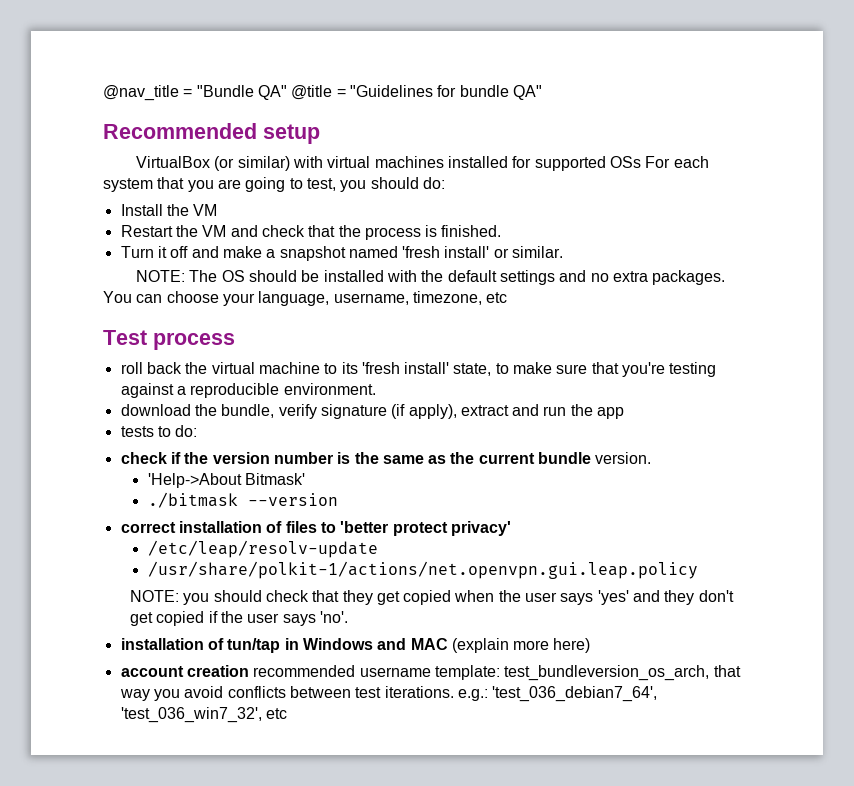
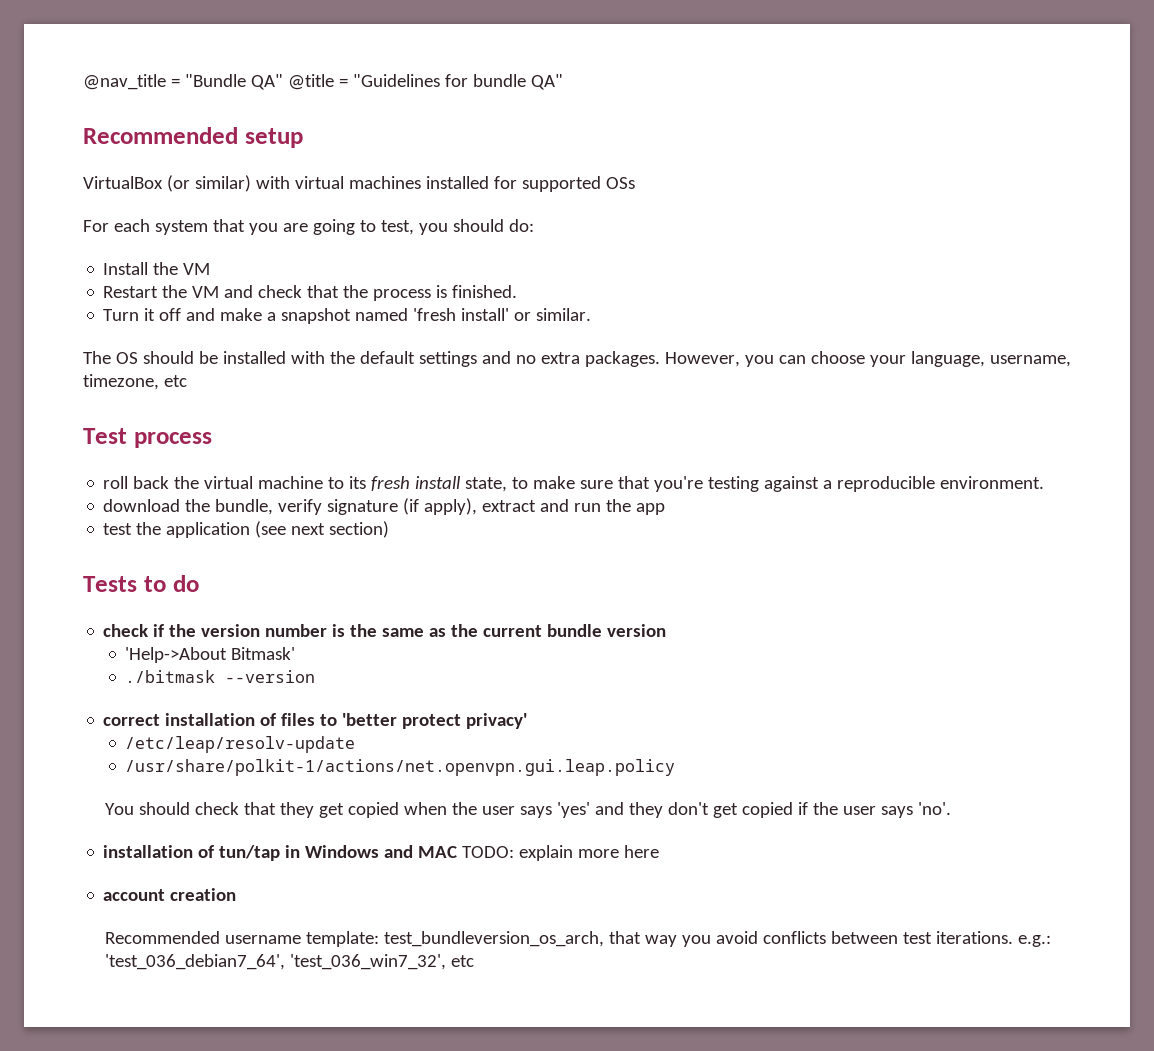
- VirtualBox (or similar) with virtual machines installed for supported OSs For each system that you are going to test, you should do:
+ VirtualBox (or similar) with virtual machines installed for supported OSs
+ For each system that you are going to test, you should do:
- NOTE: The OS should be installed with the default settings and no extra packages.
+ The OS should be installed with the default settings and no extra packages.
- You can choose your language, username, timezone, etc
+ However, you can choose your language, username, timezone, etc
- roll back the virtual machine to its 'fresh install' state, to make sure that you're testing against a reproducible environment.
+ roll back the virtual machine to its fresh install state, to make sure that you're testing against a reproducible environment.
- tests to do:
+ test the application (see next section)
+ Tests to do
- check if the version number is the same as the current bundle version.
+ check if the version number is the same as the current bundle version
- NOTE: you should check that they get copied when the user says 'yes' and they don't get copied if the user says 'no'.
+ You should check that they get copied when the user says 'yes' and they don't get copied if the user says 'no'.
- installation of tun/tap in Windows and MAC (explain more here)
+ installation of tun/tap in Windows and MAC TODO: explain more here
- account creation recommended username template: test_bundleversion_os_arch, that way you avoid conflicts between test iterations. e.g.: 'test_036_debian7_64', 'test_036_win7_32', etc
+ account creation
+ Recommended username template: test_bundleversion_os_arch, that way you avoid conflicts between test iterations. e.g.: 'test_036_debian7_64', 'test_036_win7_32', etc

